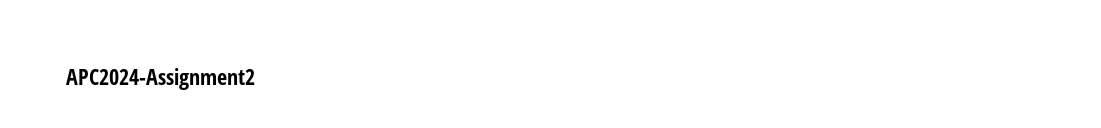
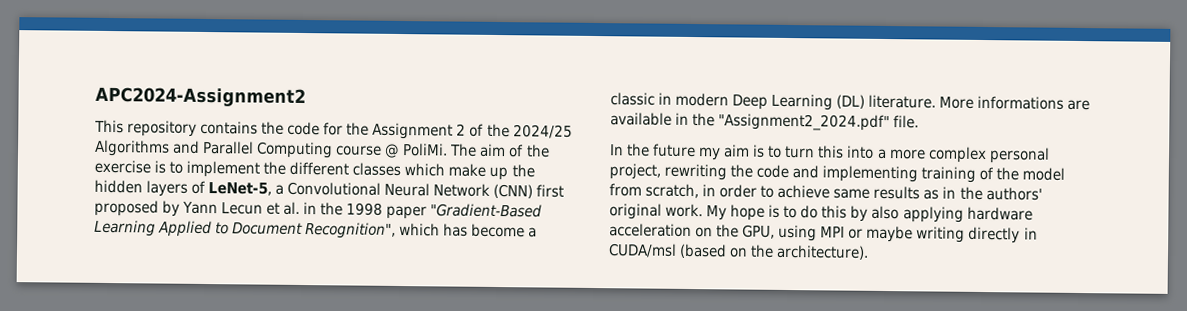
+ This repository contains the code for the Assignment 2 of the 2024/25 Algorithms and Parallel Computing course @ PoliMi. The aim of the exercise is to implement the different classes which make up the hidden layers of LeNet-5, a Convolutional Neural Network (CNN) first proposed by Yann Lecun et al. in the 1998 paper "Gradient-Based Learning Applied to Document Recognition", which has become a classic in modern Deep Learning (DL) literature. More informations are available in the "Assignment2_2024.pdf" file.
+ In the future my aim is to turn this into a more complex personal project, rewriting the code and implementing training of the model from scratch, in order to achieve same results as in the authors' original work. My hope is to do this by also applying hardware acceleration on the GPU, using MPI or maybe writing directly in CUDA/msl (based on the architecture).

